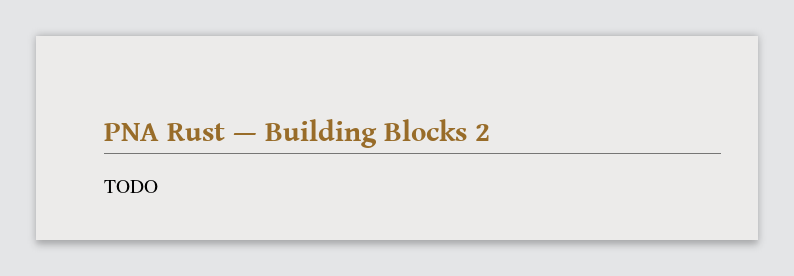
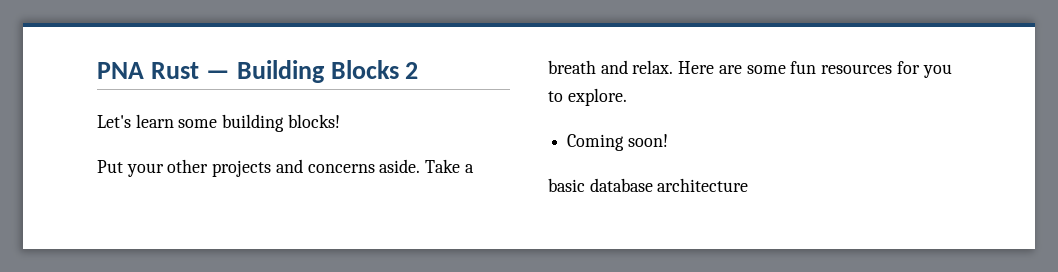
- TODO
+ Let's learn some building blocks!
+ Put your other projects and concerns aside. Take a breath and relax. Here are some fun resources for you to explore.
+ Coming soon!
+ basic database architecture

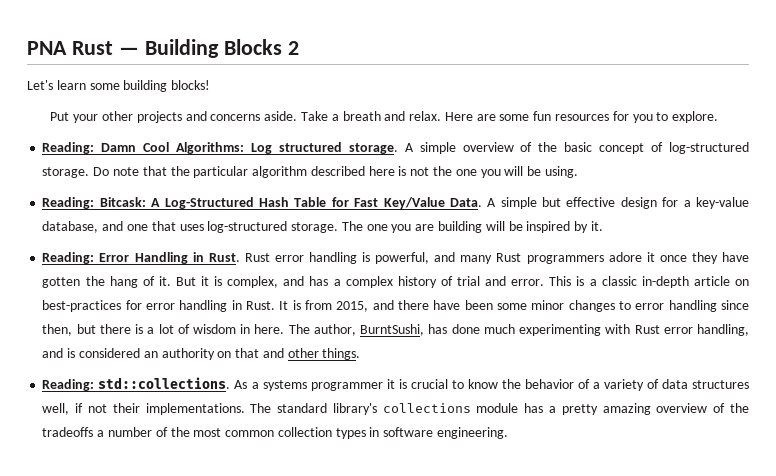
- Coming soon!
- basic database architecture
+ Reading: Damn Cool Algorithms: Log structured storage. A simple overview of the basic concept of log-structured storage. Do note that the particular algorithm described here is not the one you will be using.
+ Reading: Bitcask: A Log-Structured Hash Table for Fast Key/Value Data. A simple but effective design for a key-value database, and one that uses log-structured storage. The one you are building will be inspired by it.
+ Reading: Error Handling in Rust. Rust error handling is powerful, and many Rust programmers adore it once they have gotten the hang of it. But it is complex, and has a complex history of trial and error. This is a classic in-depth article on best-practices for error handling in Rust. It is from 2015, and there have been some minor changes to error handling since then, but there is a lot of wisdom in here. The author, BurntSushi, has done much experimenting with Rust error handling, and is considered an authority on that and other things.
+ Reading: std::collections. As a systems programmer it is crucial to know the behavior of a variety of data structures well, if not their implementations. The standard library's collections module has a pretty amazing overview of the tradeoffs a number of the most common collection types in software engineering.

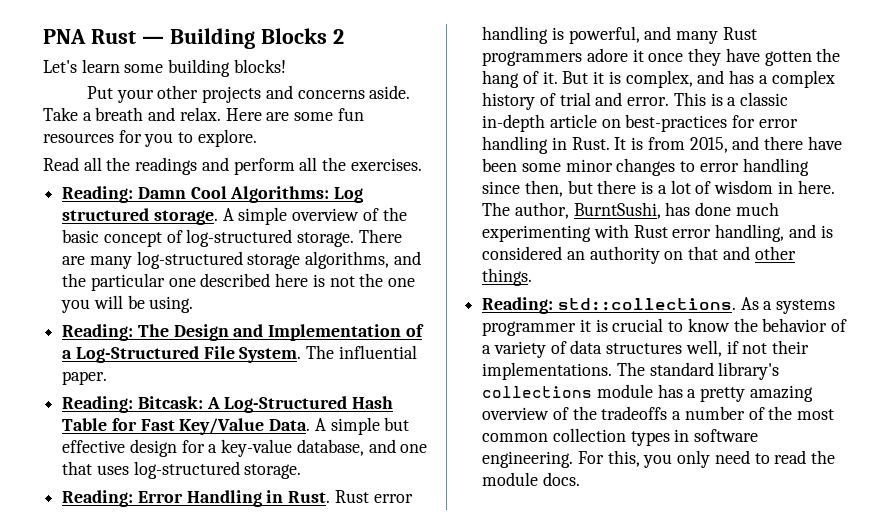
+ Read all the readings and perform all the exercises.
- Do note that the particular algorithm described here is not the one you will be using.
+ There are many log-structured storage algorithms, and the particular one described here is not the one you will be using.
+ Reading: The Design and Implementation of a Log-Structured File System. The influential paper.
- The one you are building will be inspired by it.
+ For this, you only need to read the module docs.

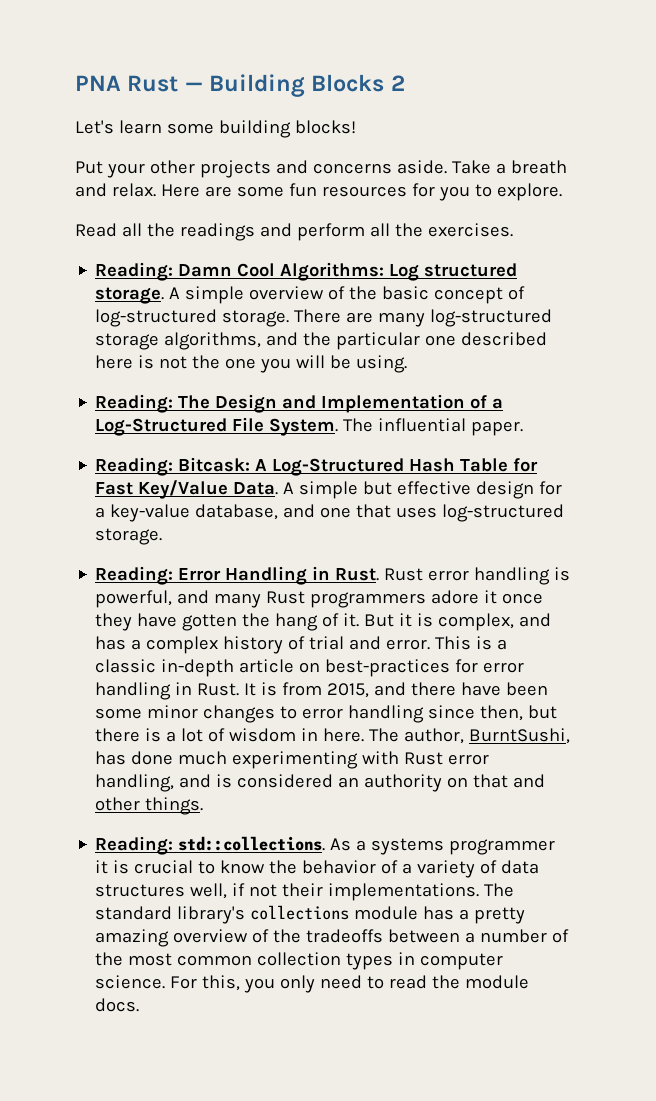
- The standard library's collections module has a pretty amazing overview of the tradeoffs a number of the most common collection types in software engineering.
+ The standard library's collections module has a pretty amazing overview of the tradeoffs between a number of the most common collection types in computer science.

